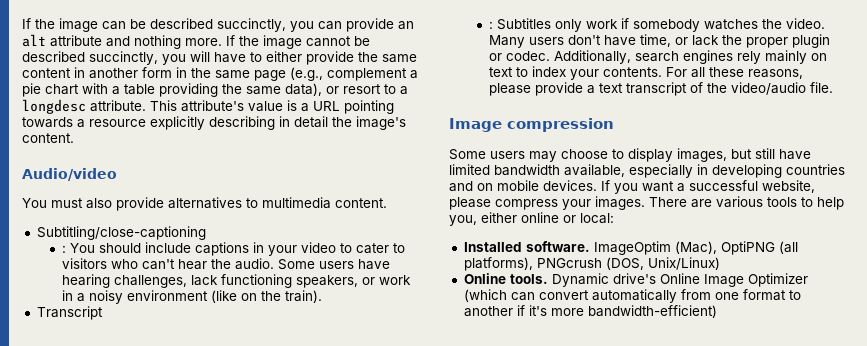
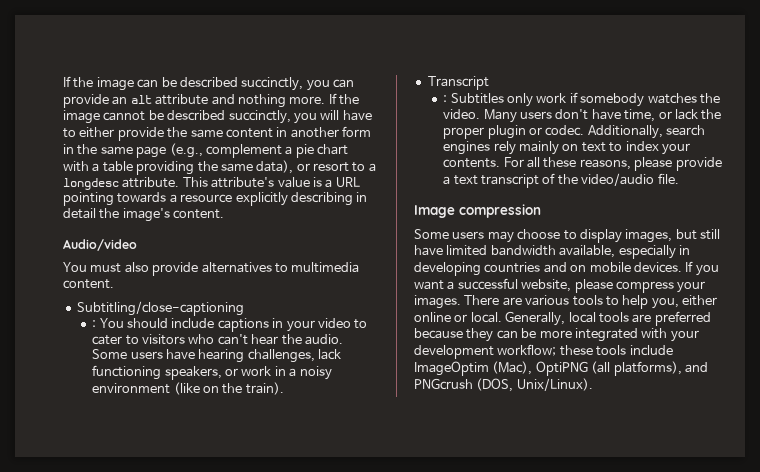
- There are various tools to help you, either online or local:
- Installed software. ImageOptim (Mac), OptiPNG (all platforms), PNGcrush (DOS, Unix/Linux)
- Online tools. Dynamic drive's Online Image Optimizer (which can convert automatically from one format to another if it's more bandwidth-efficient)
+ There are various tools to help you, either online or local. Generally, local tools are preferred because they can be more integrated with your development workflow; these tools include ImageOptim (Mac), OptiPNG (all platforms), and PNGcrush (DOS, Unix/Linux).

